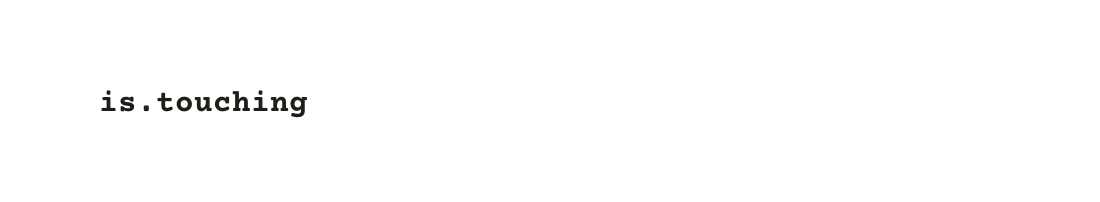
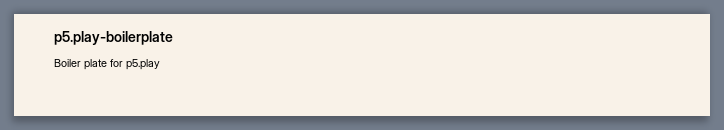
- is.touching
+ p5.play-boilerplate
+ Boiler plate for p5.play

